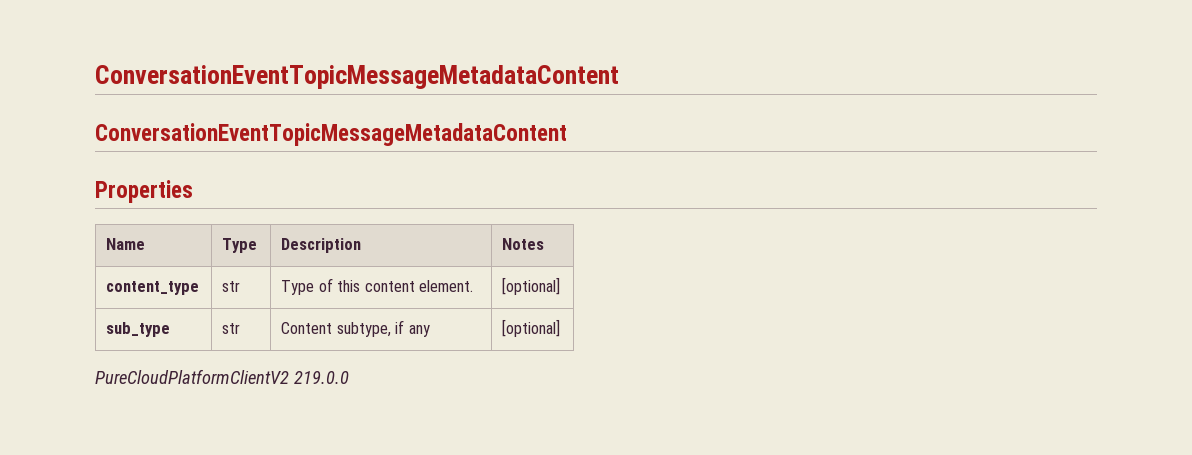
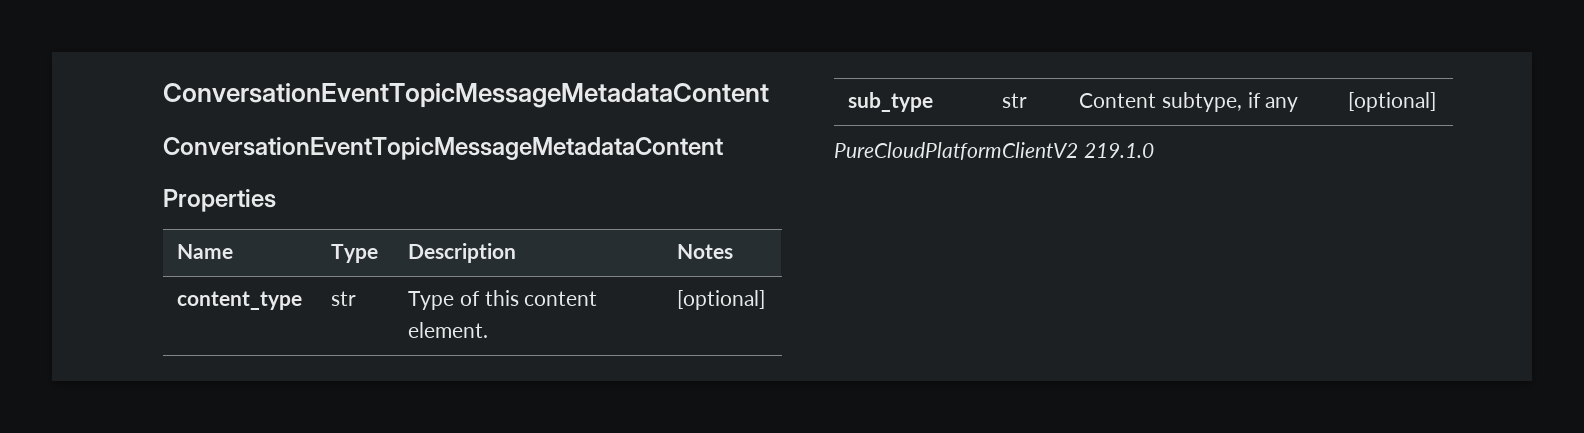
- PureCloudPlatformClientV2 219.0.0
+ PureCloudPlatformClientV2 219.1.0

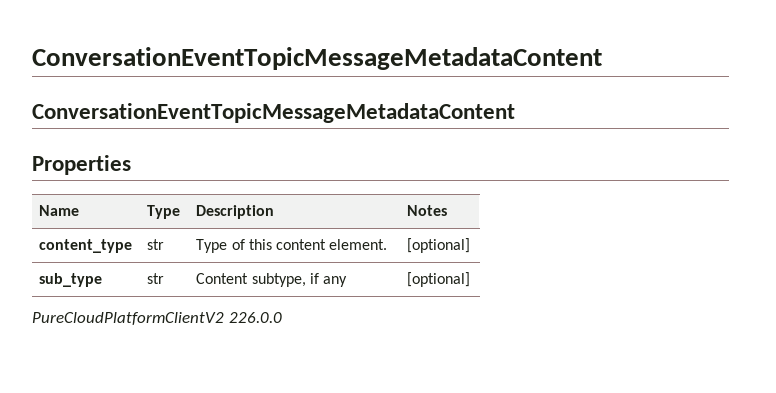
- PureCloudPlatformClientV2 219.1.0
+ PureCloudPlatformClientV2 226.0.0

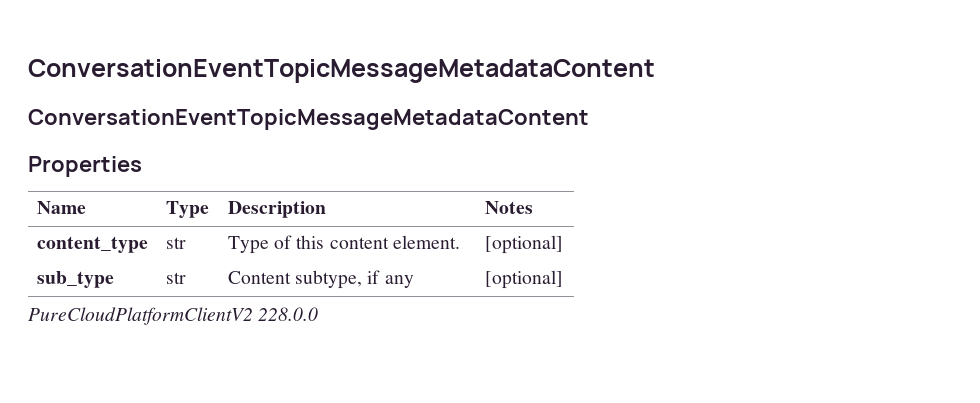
- PureCloudPlatformClientV2 226.0.0
+ PureCloudPlatformClientV2 228.0.0

